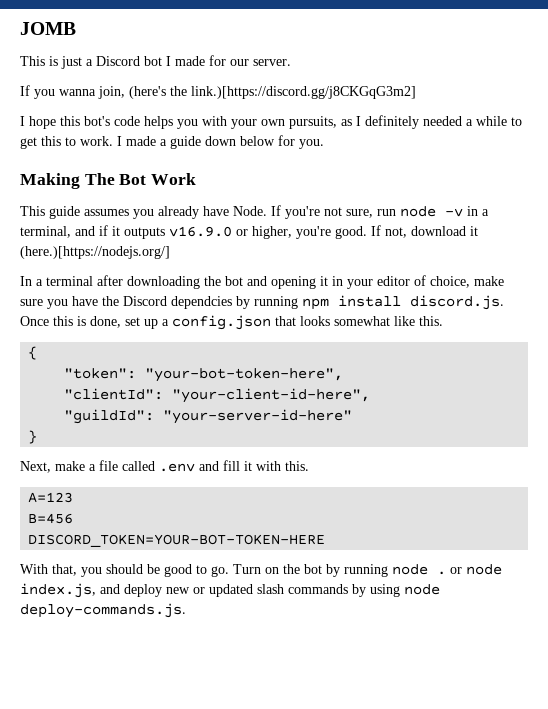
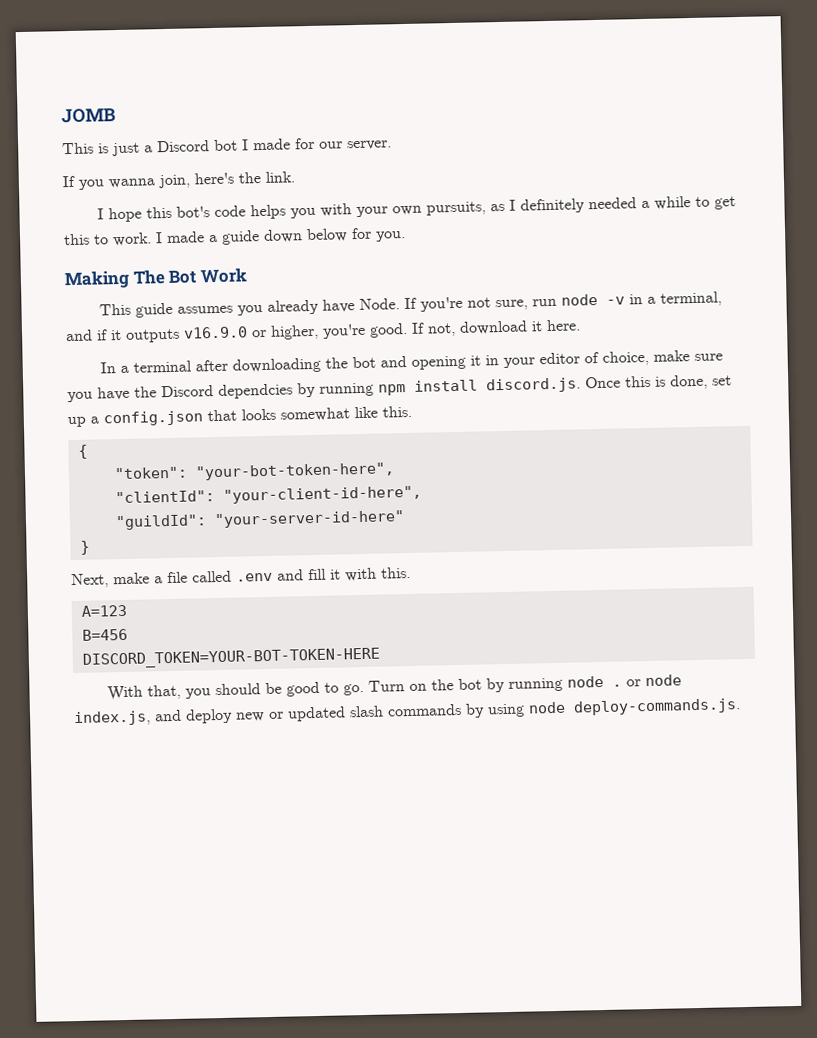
- If you wanna join, (here's the link.)[https://discord.gg/j8CKGqG3m2]
+ If you wanna join, here's the link.
- If not, download it (here.)[https://nodejs.org/]
+ If not, download it here.

